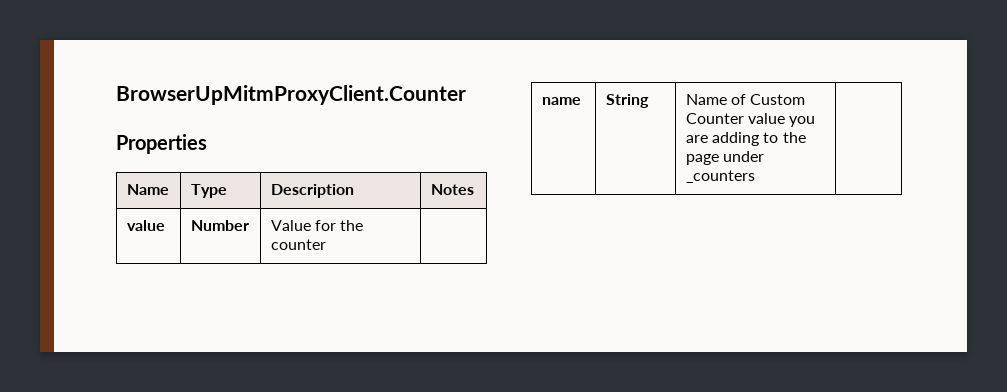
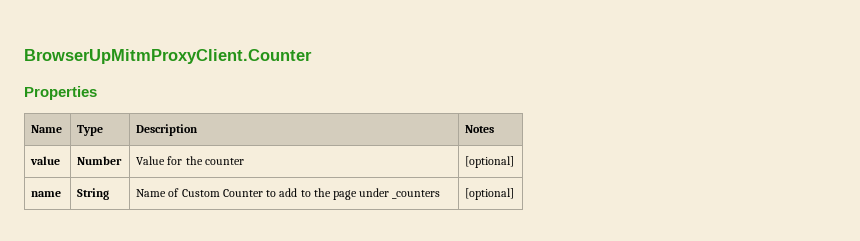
- value | Number | Value for the counter |
+ value | Number | Value for the counter | [optional]
- name | String | Name of Custom Counter value you are adding to the page under _counters |
+ name | String | Name of Custom Counter to add to the page under _counters | [optional]

